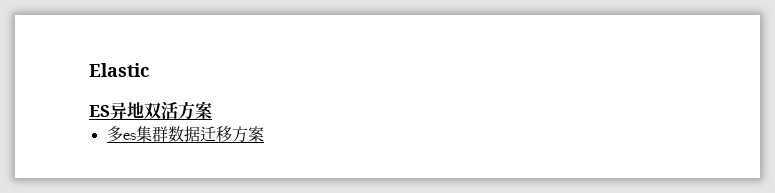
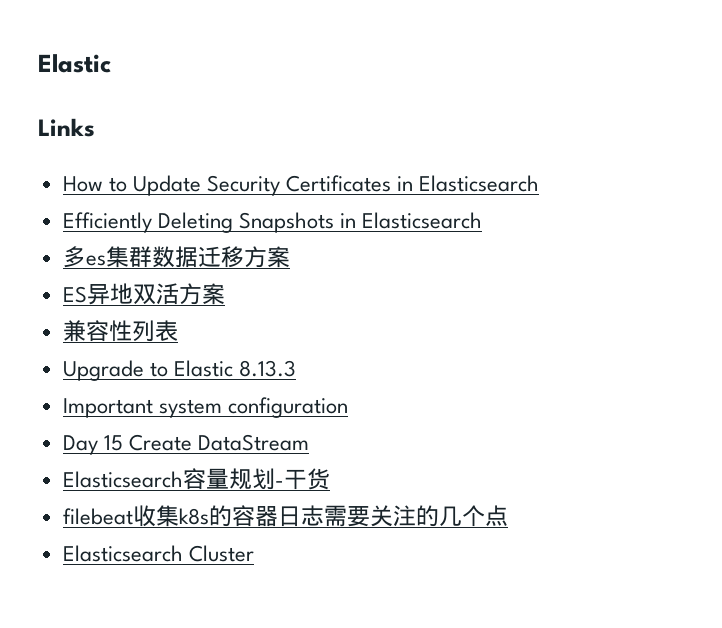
- ES异地双活方案
+ Links
+ How to Update Security Certificates in Elasticsearch
+ Efficiently Deleting Snapshots in Elasticsearch
+ ES异地双活方案
+ 兼容性列表
+ Upgrade to Elastic 8.13.3
+ Important system configuration
+ Day 15 Create DataStream
+ Elasticsearch容量规划-干货
+ filebeat收集k8s的容器日志需要关注的几个点
+ Elasticsearch Cluster

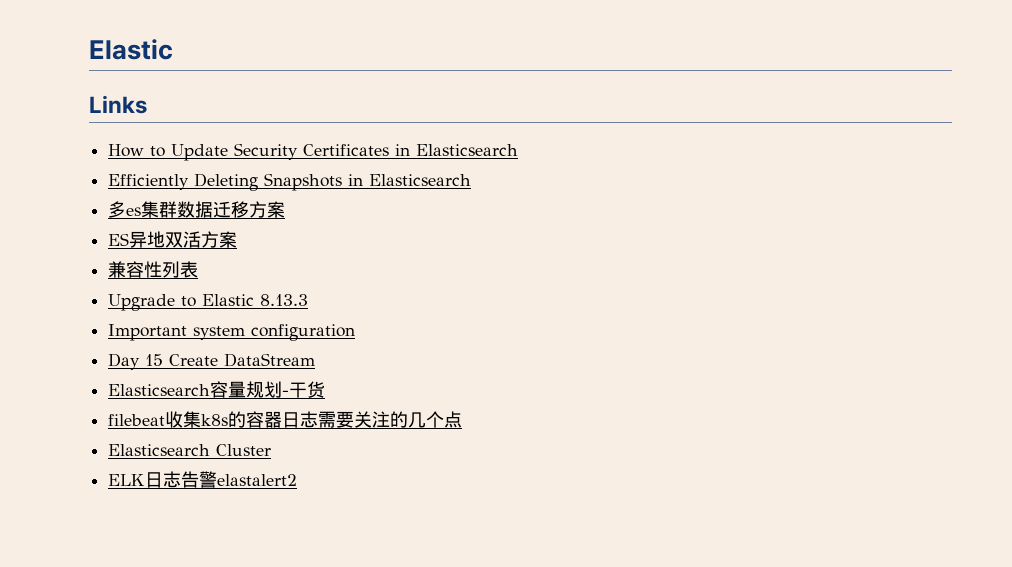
+ ELK日志告警elastalert2

